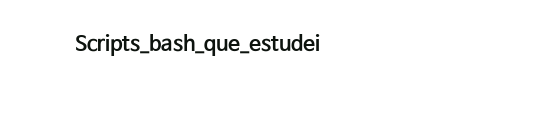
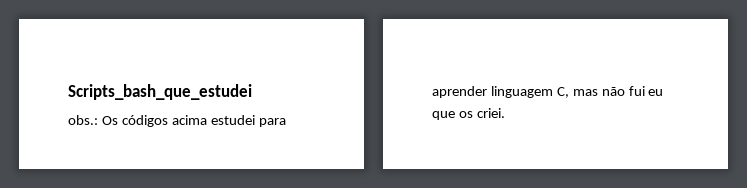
+ obs.: Os códigos acima estudei para aprender linguagem C, mas não fui eu que os criei.

